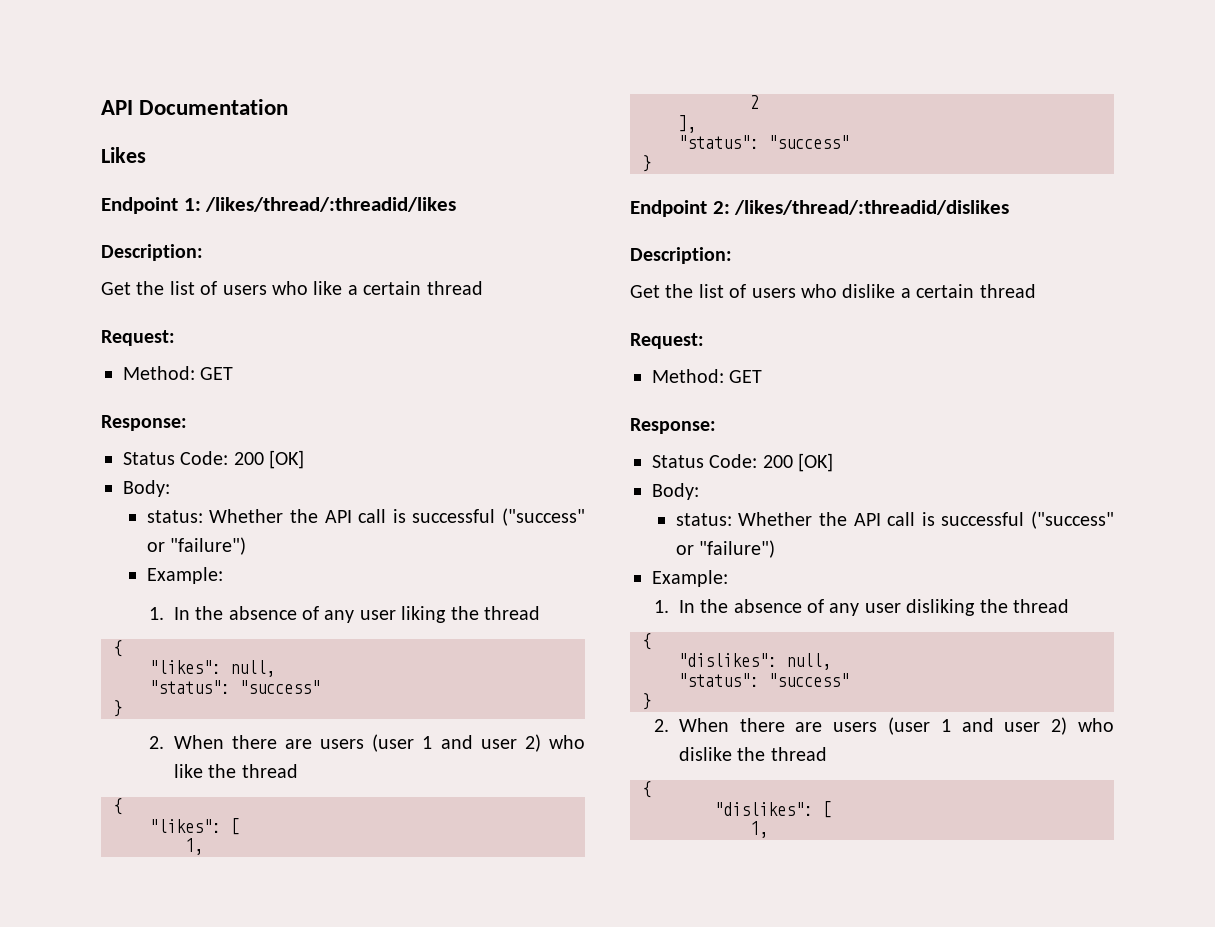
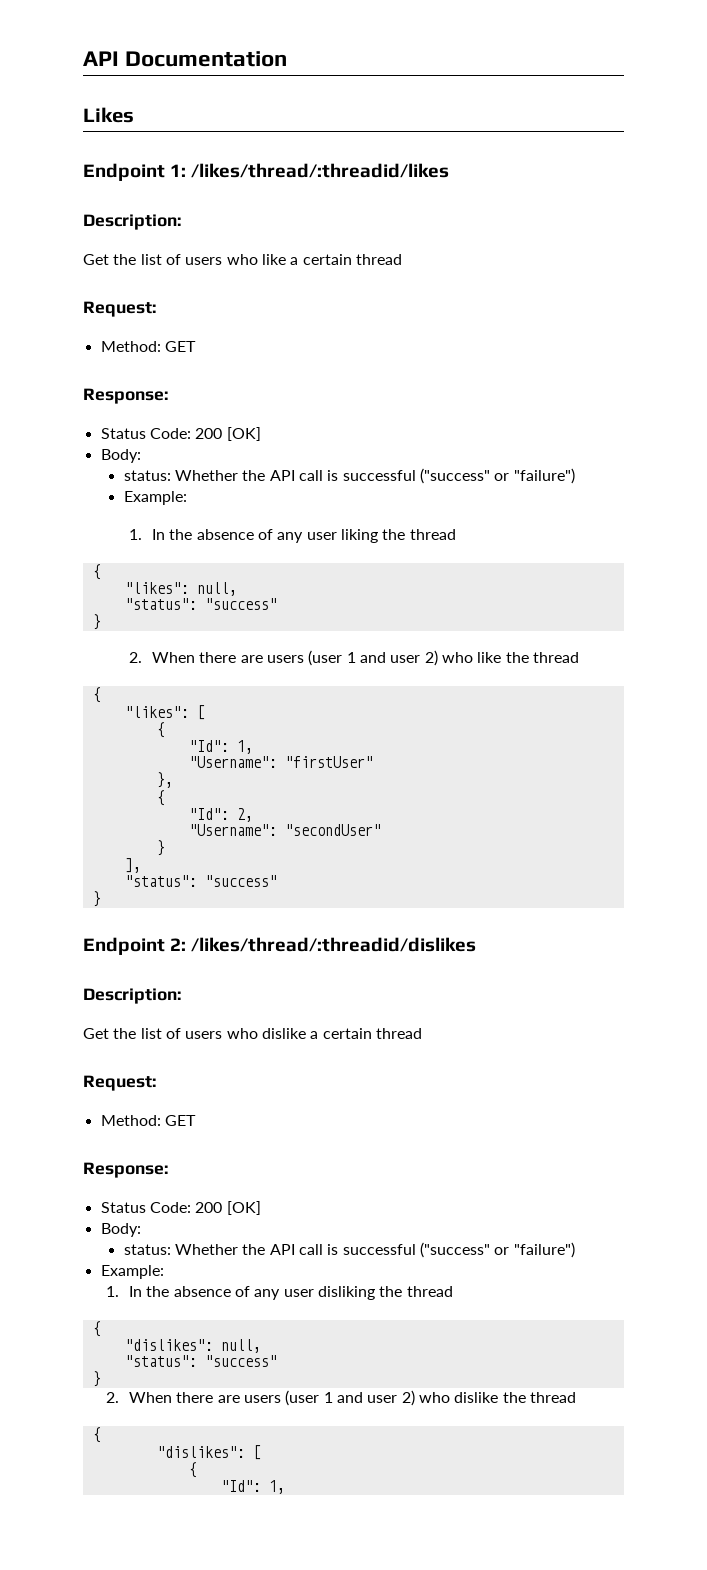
  "likes": [
- 1,
+ {
+ "Id": 1,
- 2
+ "Username": "firstUser"
+ },
+ {
+ "Id": 2,
+ "Username": "secondUser"
+ }
  "dislikes": [
- 1,
+ {
+ "Id": 1,

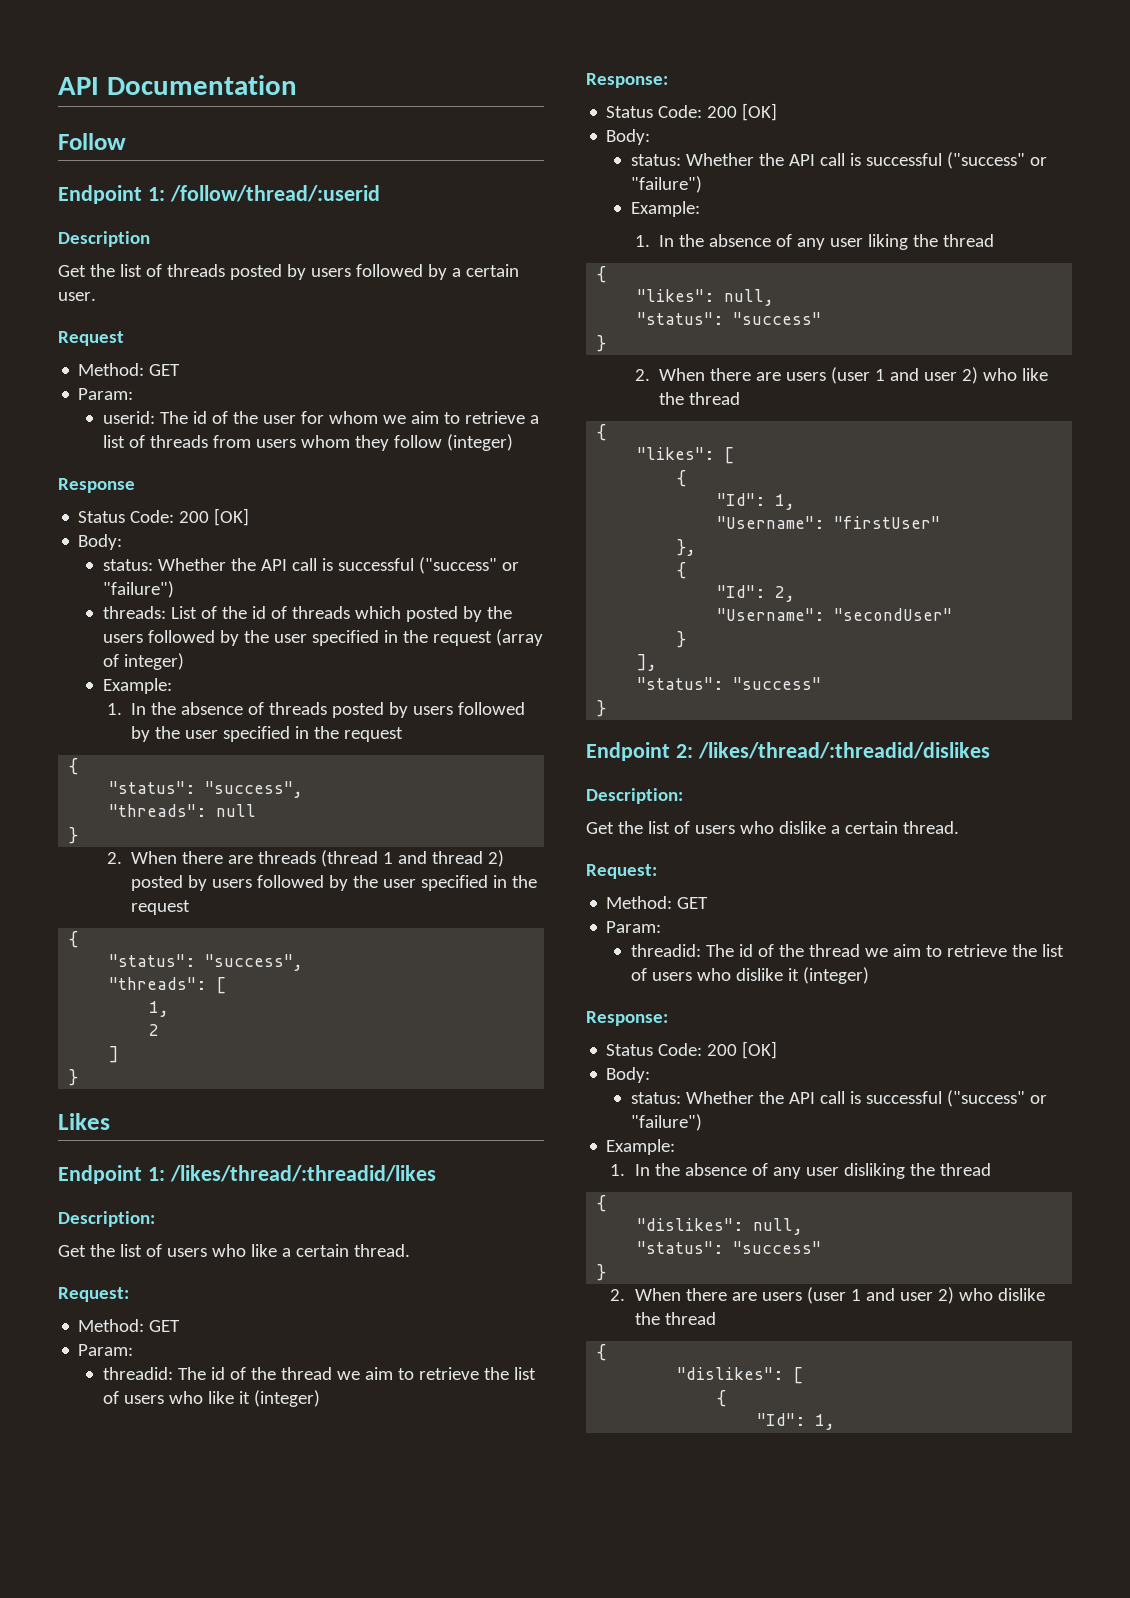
+ Follow
+ Endpoint 1: /follow/thread/:userid
+ Description
+ Get the list of threads posted by users followed by a certain user.
+ Request
+ Method: GET
+ Param:
+ userid: The id of the user for whom we aim to retrieve a list of threads from users whom they follow (integer)
+ Response
+ Status Code: 200 [OK]
+ Body:
+ status: Whether the API call is successful ("success" or "failure")
+ threads: List of the id of threads which posted by the users followed by the user specified in the request (array of integer)
+ Example:
+ 1. In the absence of threads posted by users followed by the user specified in the request
+ {
+ "status": "success",
+ "threads": null
+ }
+ 2. When there are threads (thread 1 and thread 2) posted by users followed by the user specified in the request
+ {
+ "status": "success",
+ "threads": [
+ 1,
+ 2
+ ]
+ }
- Get the list of users who like a certain thread
+ Get the list of users who like a certain thread.
  Request:
  Method: GET
+ Param:
+ threadid: The id of the thread we aim to retrieve the list of users who like it (integer)
- Get the list of users who dislike a certain thread
+ Get the list of users who dislike a certain thread.
  Request:
  Method: GET
+ Param:
+ threadid: The id of the thread we aim to retrieve the list of users who dislike it (integer)

